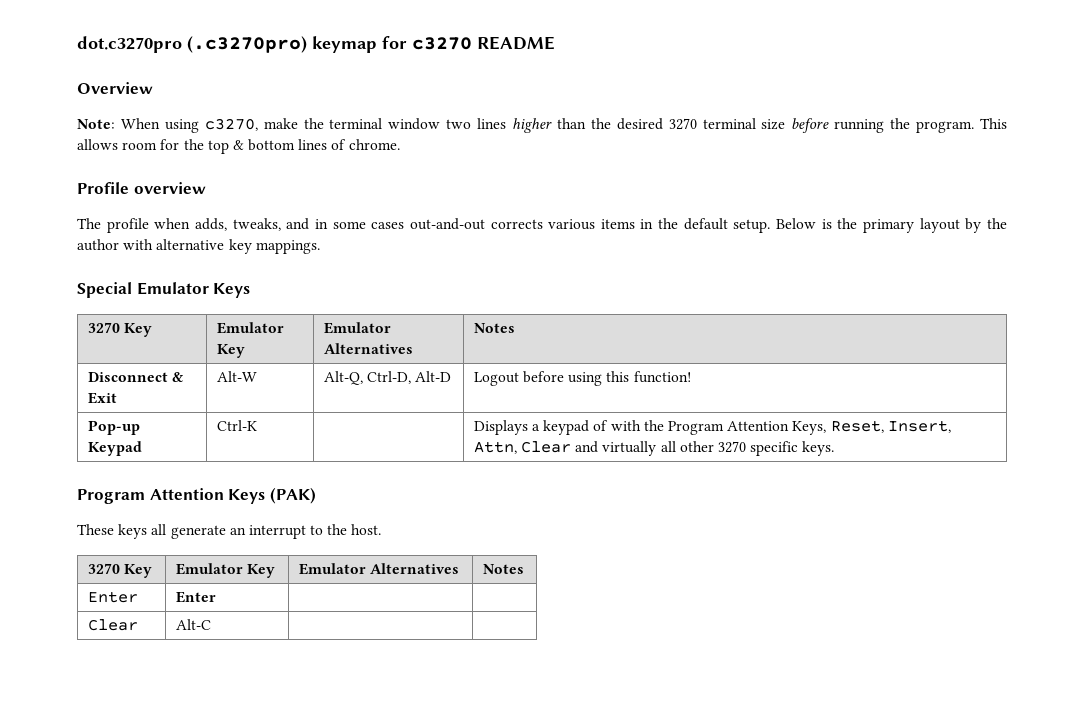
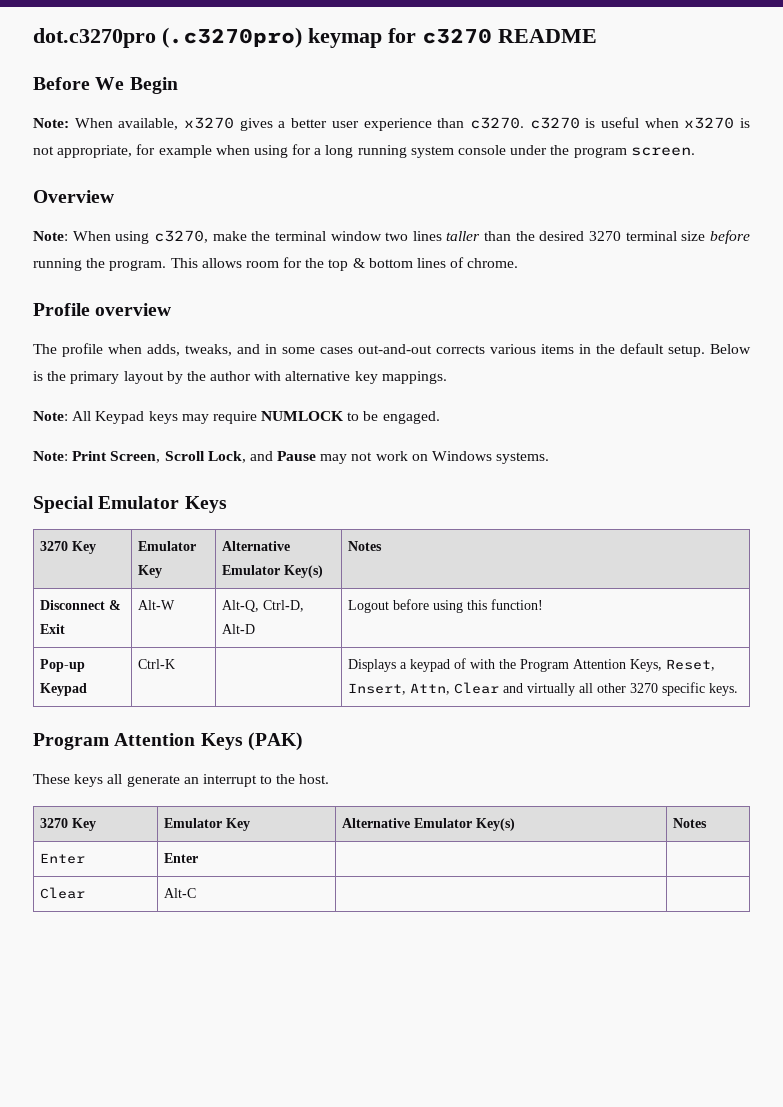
+ Before We Begin
+ Note: When available, x3270 gives a better user experience than c3270. c3270 is useful when x3270 is not appropriate, for example when using for a long running system console under the program screen.
- Note: When using c3270, make the terminal window two lines higher than the desired 3270 terminal size before running the program.
+ Note: When using c3270, make the terminal window two lines taller than the desired 3270 terminal size before running the program.
+ Note: All Keypad keys may require NUMLOCK to be engaged.
+ Note: Print Screen, Scroll Lock, and Pause may not work on Windows systems.
  Special Emulator Keys
- 3270 Key | Emulator Key | Emulator Alternatives | Notes
+ 3270 Key | Emulator Key | Alternative Emulator Key(s) | Notes
  These keys all generate an interrupt to the host.
- 3270 Key | Emulator Key | Emulator Alternatives | Notes
+ 3270 Key | Emulator Key | Alternative Emulator Key(s) | Notes

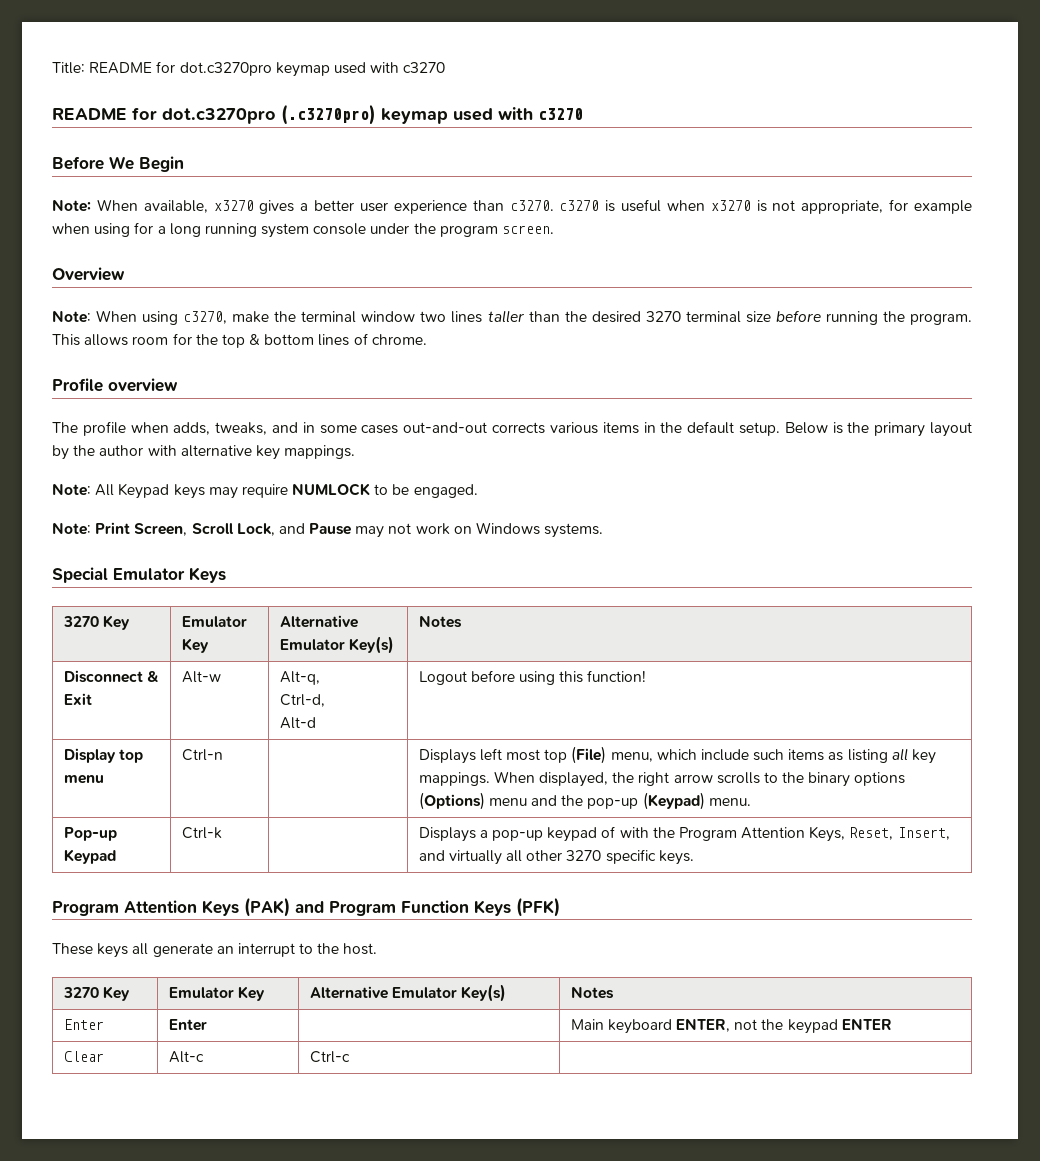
- dot.c3270pro (.c3270pro) keymap for c3270 README
+ Title: README for dot.c3270pro keymap used with c3270
+ README for dot.c3270pro (.c3270pro) keymap used with c3270
- Disconnect & Exit | Alt-W | Alt-Q, Ctrl-D, Alt-D | Logout before using this function!
+ Disconnect & Exit | Alt-w | Alt-q,
+ Ctrl-d,
+ Alt-d | Logout before using this function!
+ Display top menu | Ctrl-n | | Displays left most top (File) menu, which include such items as listing all key mappings. When displayed, the right arrow scrolls to the binary options (Options) menu and the pop-up (Keypad) menu.
- Pop-up Keypad | Ctrl-K | | Displays a keypad of with the Program Attention Keys, Reset, Insert, Attn, Clear and virtually all other 3270 specific keys.
+ Pop-up Keypad | Ctrl-k | | Displays a pop-up keypad of with the Program Attention Keys, Reset, Insert, and virtually all other 3270 specific keys.
- Program Attention Keys (PAK)
+ Program Attention Keys (PAK) and Program Function Keys (PFK)
- Enter | Enter | |
+ Enter | Enter | | Main keyboard ENTER, not the keypad ENTER
- Clear | Alt-C | |
+ Clear | Alt-c | Ctrl-c |

